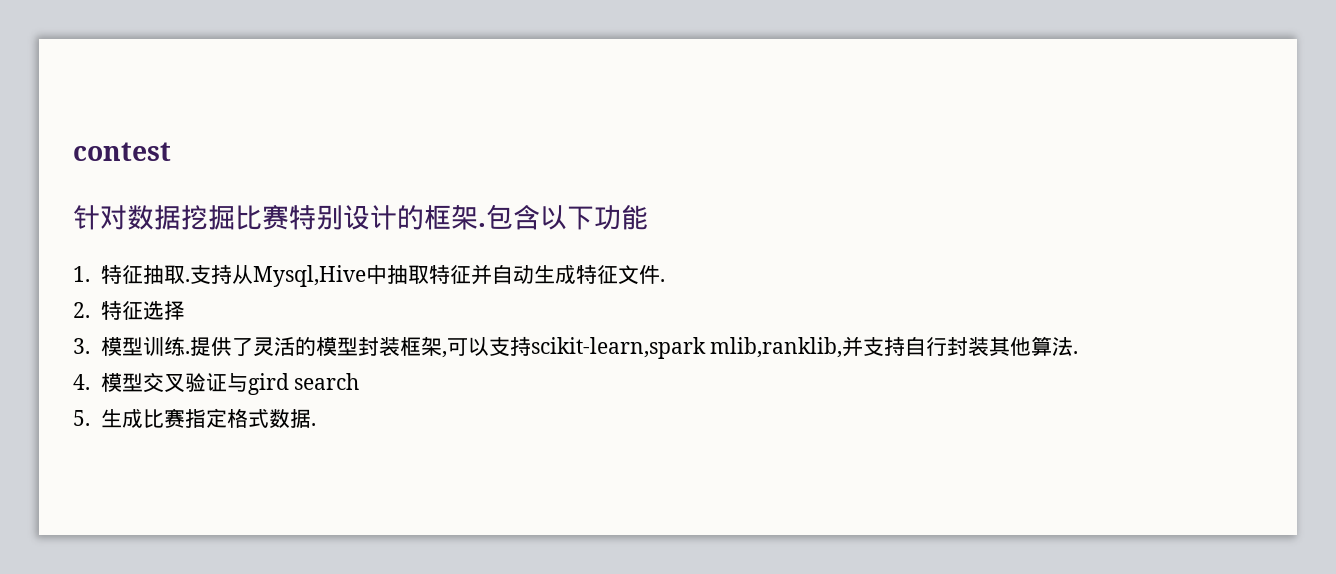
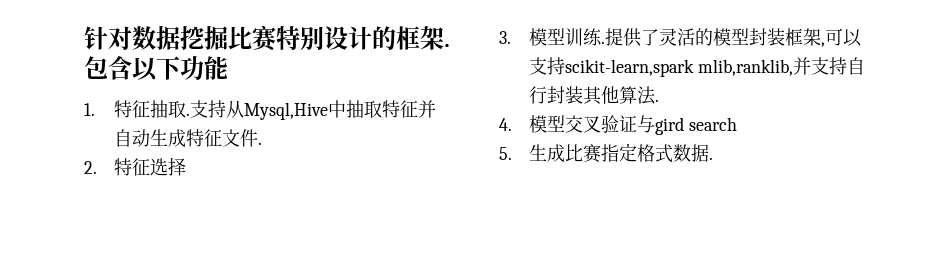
- contest

